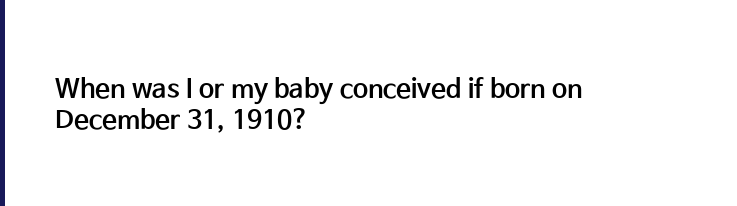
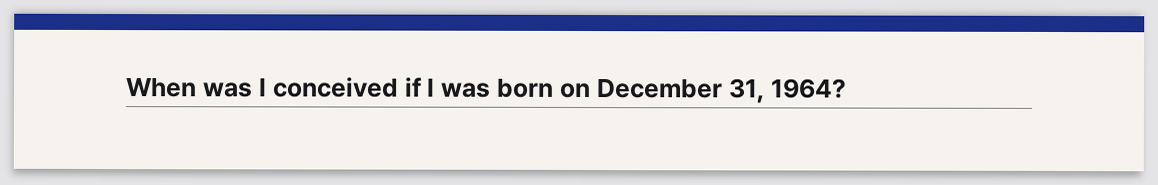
- When was I or my baby conceived if born on December 31, 1910?
+ When was I conceived if I was born on December 31, 1964?

